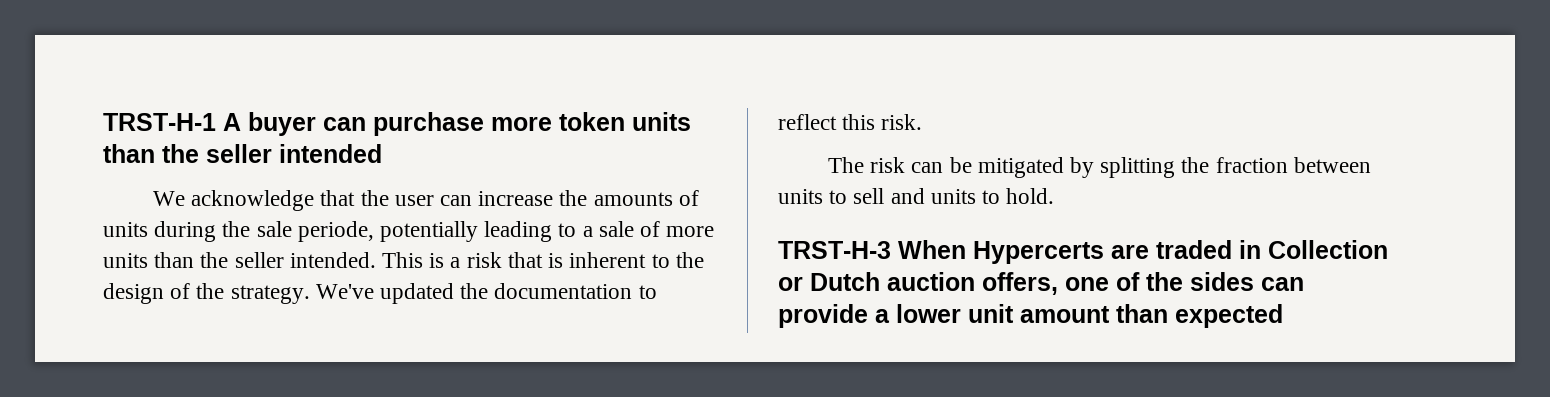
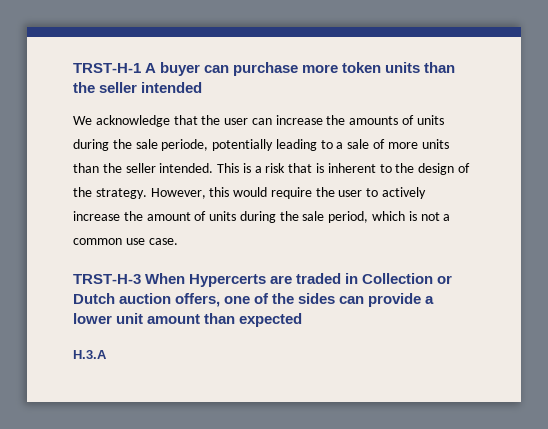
- We've updated the documentation to reflect this risk.
- The risk can be mitigated by splitting the fraction between units to sell and units to hold.
+ However, this would require the user to actively increase the amount of units during the sale period, which is not a common use case.
+ H.3.A

